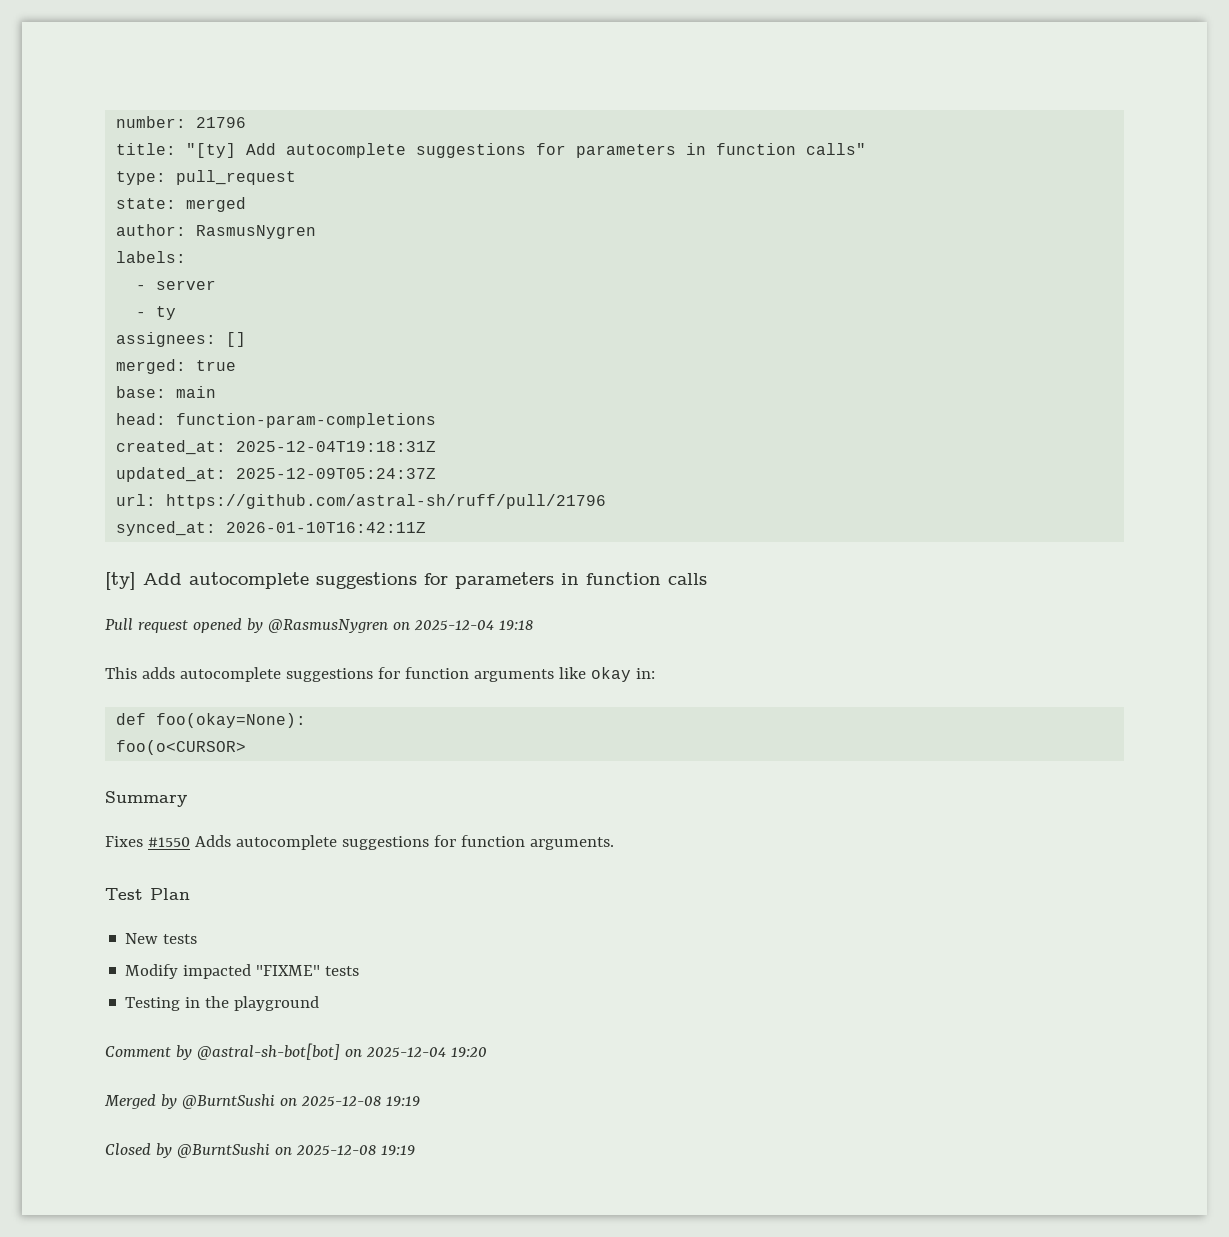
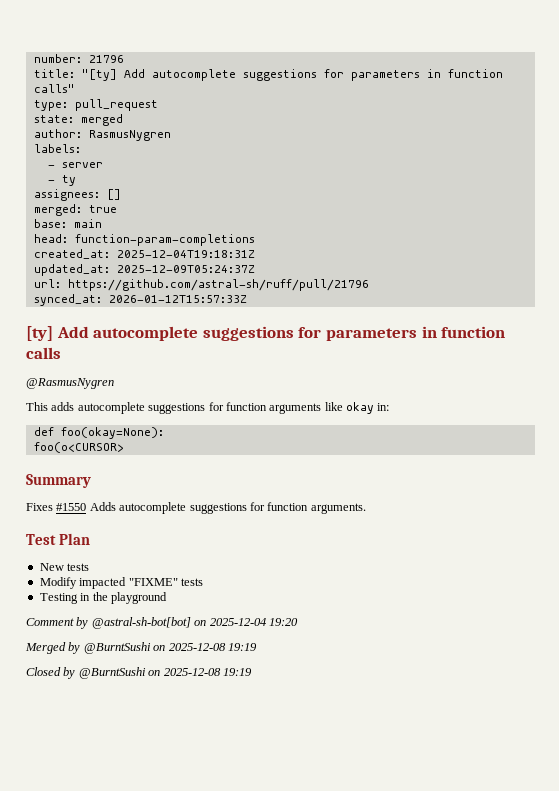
- synced_at: 2026-01-10T16:42:11Z
+ synced_at: 2026-01-12T15:57:33Z
- Pull request opened by @RasmusNygren on 2025-12-04 19:18
+ @RasmusNygren

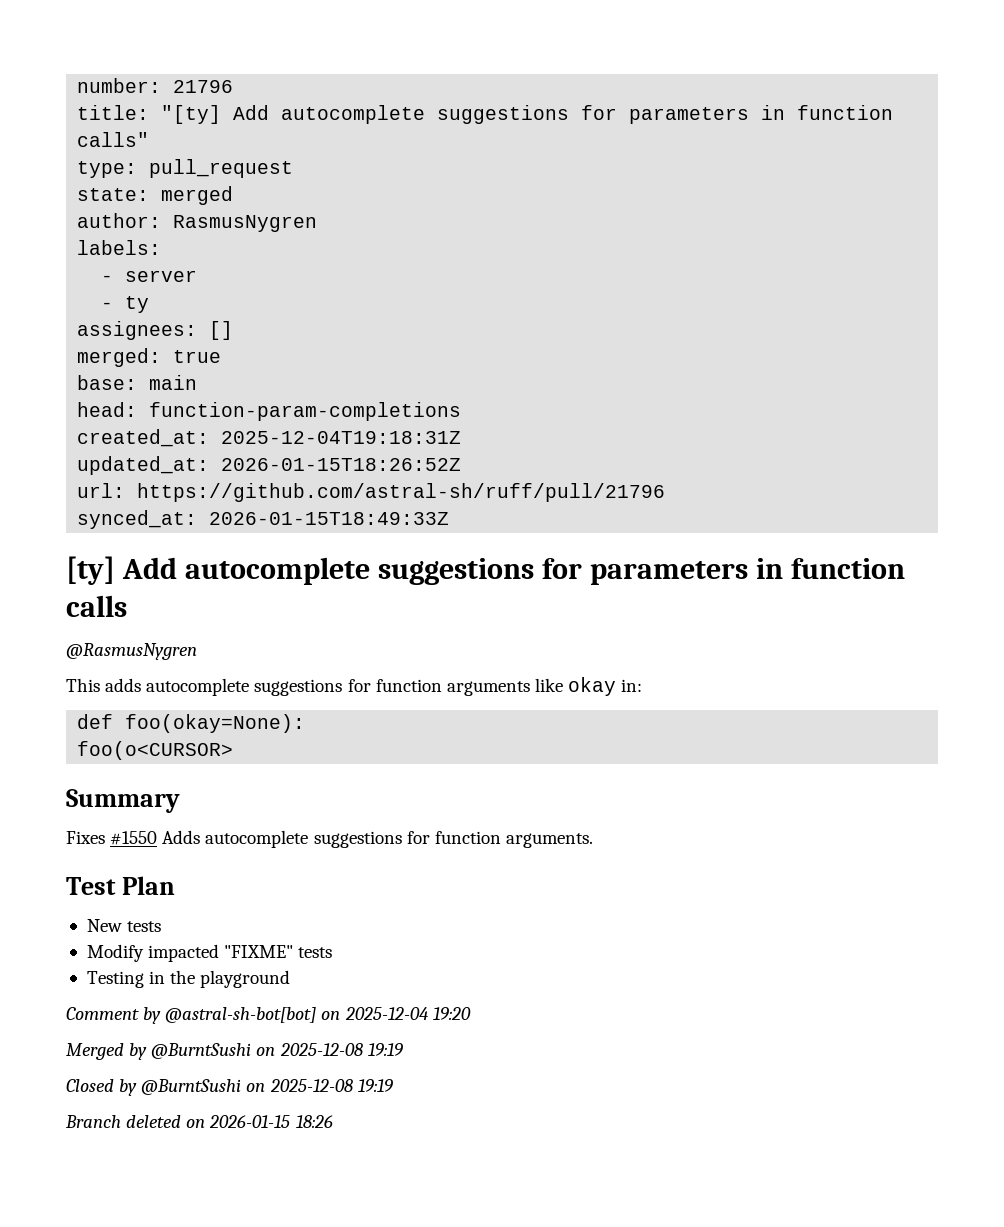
- updated_at: 2025-12-09T05:24:37Z
+ updated_at: 2026-01-15T18:26:52Z
- synced_at: 2026-01-12T15:57:33Z
+ synced_at: 2026-01-15T18:49:33Z
+ Branch deleted on 2026-01-15 18:26

